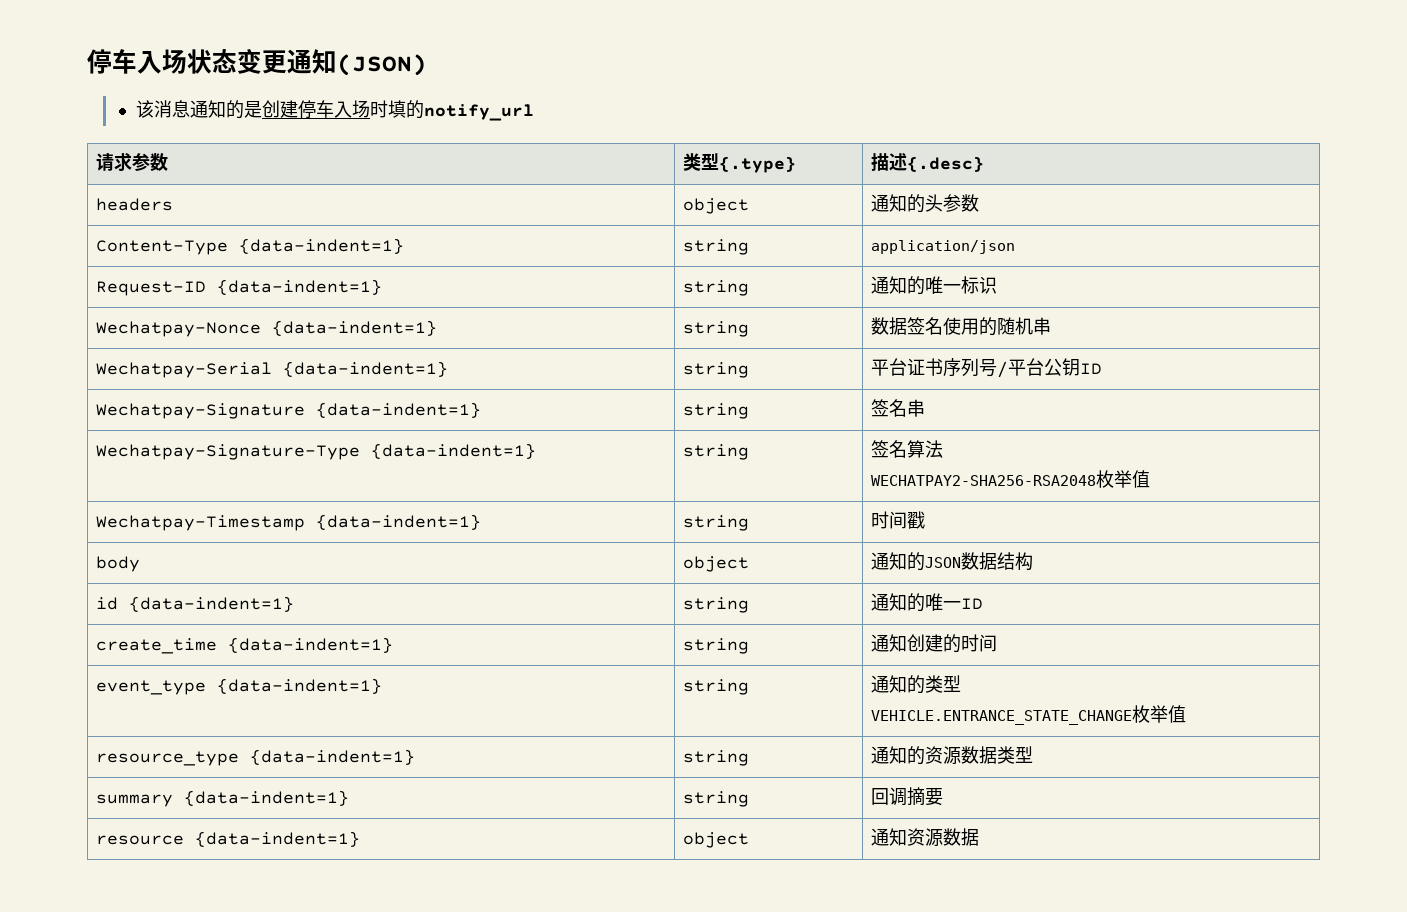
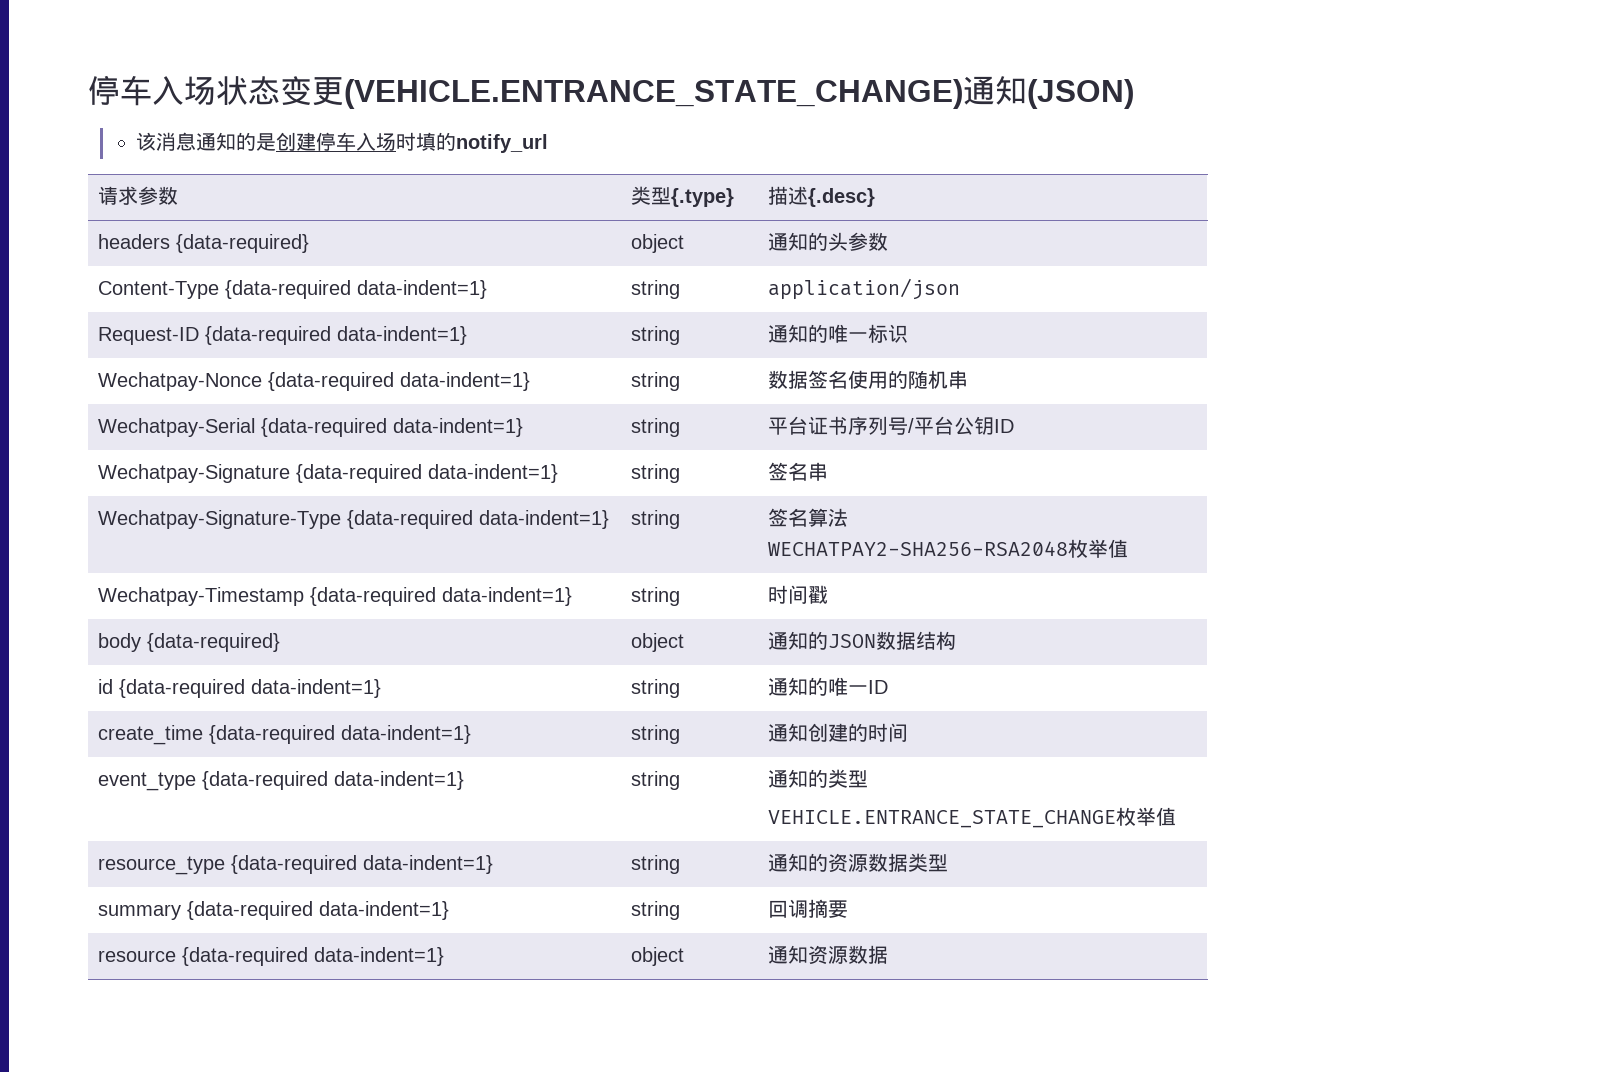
- 停车入场状态变更通知(JSON)
+ 停车入场状态变更(VEHICLE.ENTRANCE_STATE_CHANGE)通知(JSON)
- headers | object | 通知的头参数
+ headers {data-required} | object | 通知的头参数
- Content-Type {data-indent=1} | string | application/json
+ Content-Type {data-required data-indent=1} | string | application/json
- Request-ID {data-indent=1} | string | 通知的唯一标识
+ Request-ID {data-required data-indent=1} | string | 通知的唯一标识
- Wechatpay-Nonce {data-indent=1} | string | 数据签名使用的随机串
+ Wechatpay-Nonce {data-required data-indent=1} | string | 数据签名使用的随机串
- Wechatpay-Serial {data-indent=1} | string | 平台证书序列号/平台公钥ID
+ Wechatpay-Serial {data-required data-indent=1} | string | 平台证书序列号/平台公钥ID
- Wechatpay-Signature {data-indent=1} | string | 签名串
+ Wechatpay-Signature {data-required data-indent=1} | string | 签名串
- Wechatpay-Signature-Type {data-indent=1} | string | 签名算法
+ Wechatpay-Signature-Type {data-required data-indent=1} | string | 签名算法
- Wechatpay-Timestamp {data-indent=1} | string | 时间戳
+ Wechatpay-Timestamp {data-required data-indent=1} | string | 时间戳
- body | object | 通知的JSON数据结构
+ body {data-required} | object | 通知的JSON数据结构
- id {data-indent=1} | string | 通知的唯一ID
+ id {data-required data-indent=1} | string | 通知的唯一ID
- create_time {data-indent=1} | string | 通知创建的时间
+ create_time {data-required data-indent=1} | string | 通知创建的时间
- event_type {data-indent=1} | string | 通知的类型
+ event_type {data-required data-indent=1} | string | 通知的类型
- resource_type {data-indent=1} | string | 通知的资源数据类型
+ resource_type {data-required data-indent=1} | string | 通知的资源数据类型
- summary {data-indent=1} | string | 回调摘要
+ summary {data-required data-indent=1} | string | 回调摘要
- resource {data-indent=1} | object | 通知资源数据
+ resource {data-required data-indent=1} | object | 通知资源数据

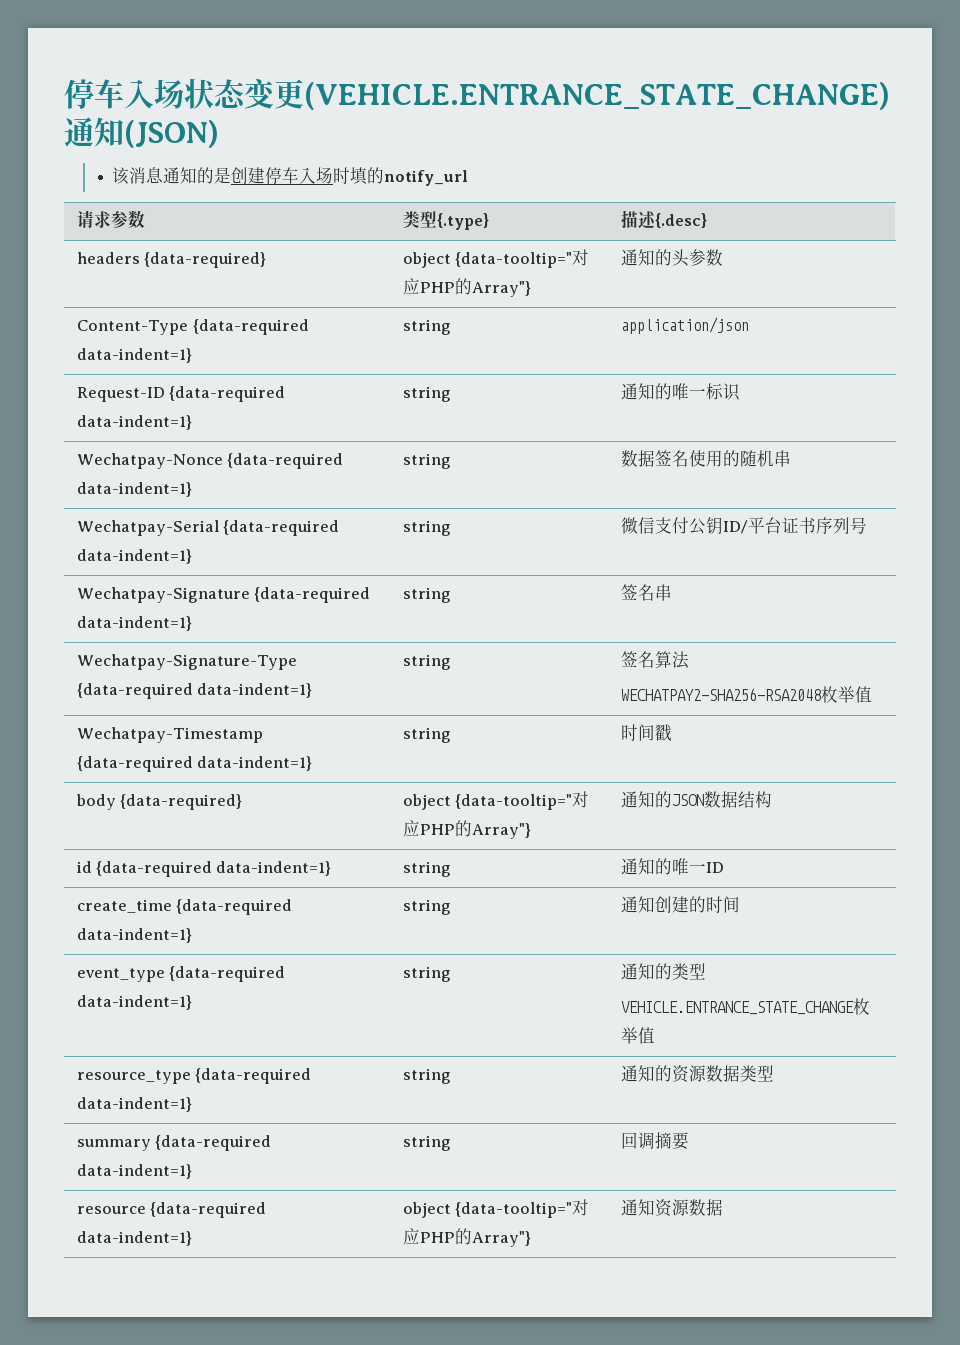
- headers {data-required} | object | 通知的头参数
+ headers {data-required} | object {data-tooltip="对应PHP的Array"} | 通知的头参数
- Wechatpay-Serial {data-required data-indent=1} | string | 平台证书序列号/平台公钥ID
+ Wechatpay-Serial {data-required data-indent=1} | string | 微信支付公钥ID/平台证书序列号
- body {data-required} | object | 通知的JSON数据结构
+ body {data-required} | object {data-tooltip="对应PHP的Array"} | 通知的JSON数据结构
- resource {data-required data-indent=1} | object | 通知资源数据
+ resource {data-required data-indent=1} | object {data-tooltip="对应PHP的Array"} | 通知资源数据

